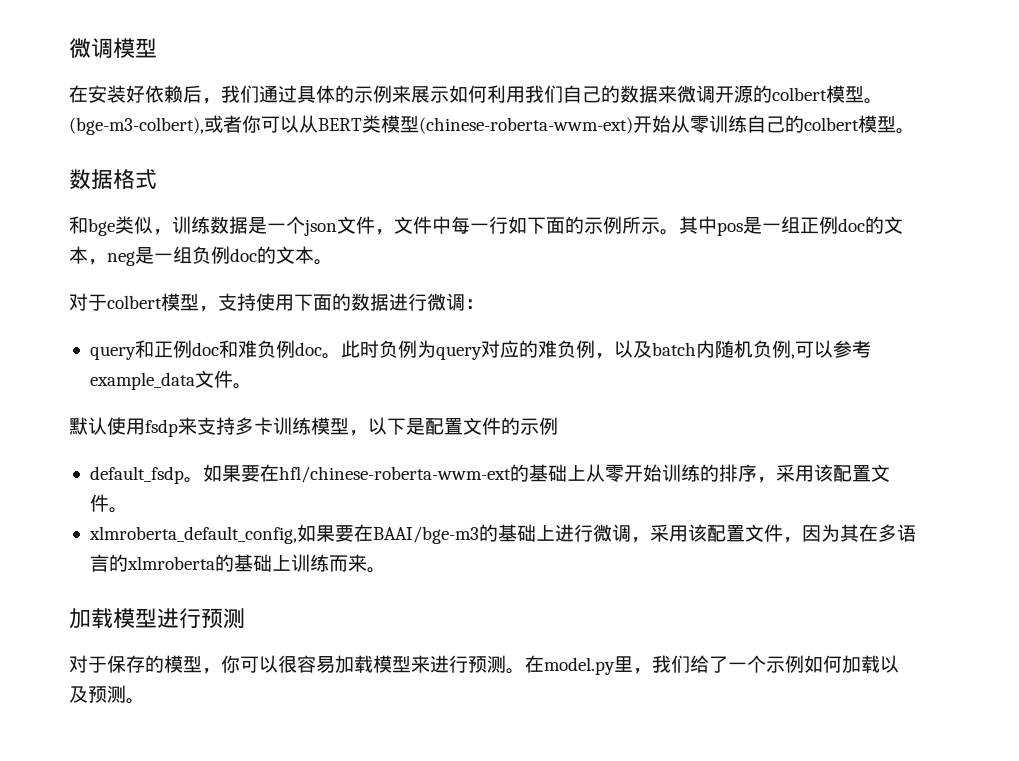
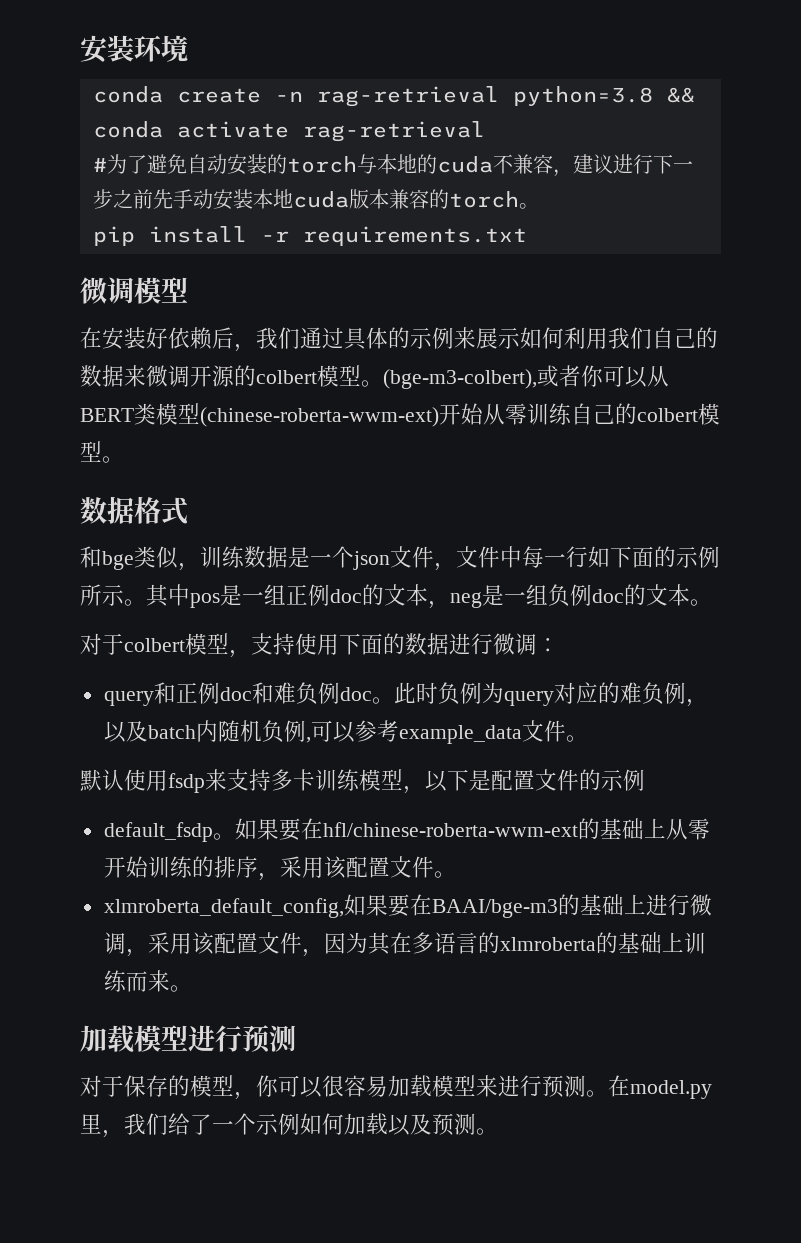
+ 安装环境
+ conda create -n rag-retrieval python=3.8 && conda activate rag-retrieval
+ #为了避免自动安装的torch与本地的cuda不兼容，建议进行下一步之前先手动安装本地cuda版本兼容的torch。
+ pip install -r requirements.txt

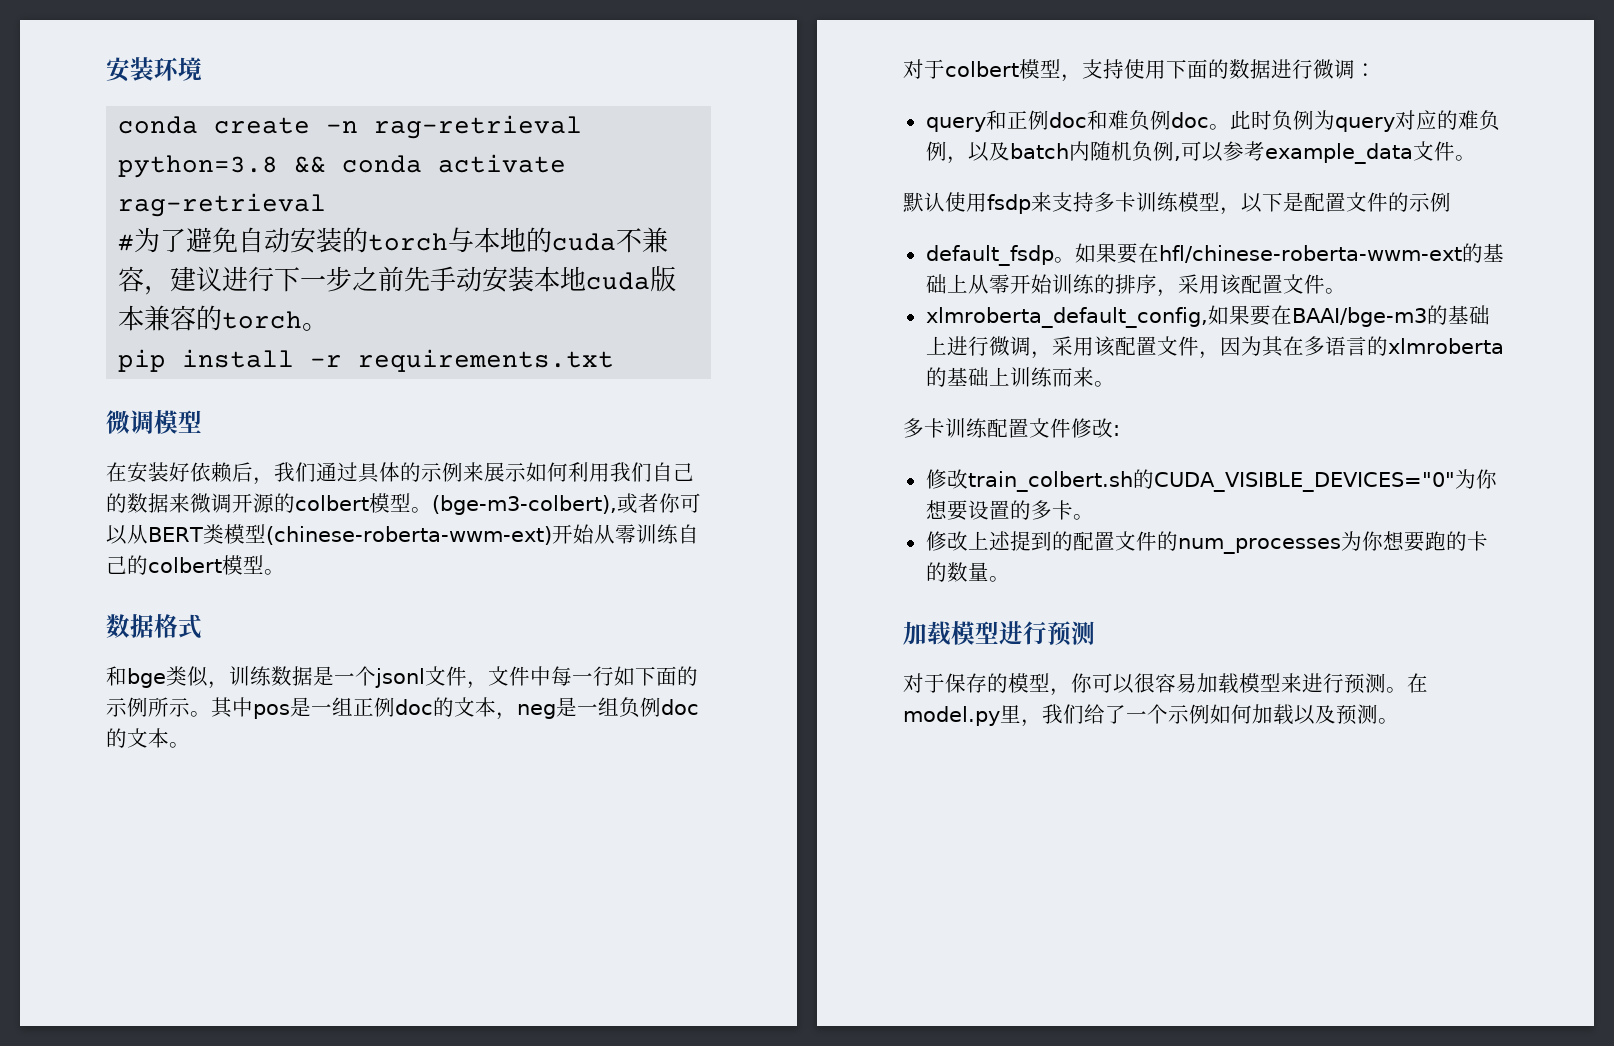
- 和bge类似，训练数据是一个json文件，文件中每一行如下面的示例所示。
+ 和bge类似，训练数据是一个jsonl文件，文件中每一行如下面的示例所示。
+ 多卡训练配置文件修改:
+ 修改train_colbert.sh的CUDA_VISIBLE_DEVICES="0"为你想要设置的多卡。
+ 修改上述提到的配置文件的num_processes为你想要跑的卡的数量。

